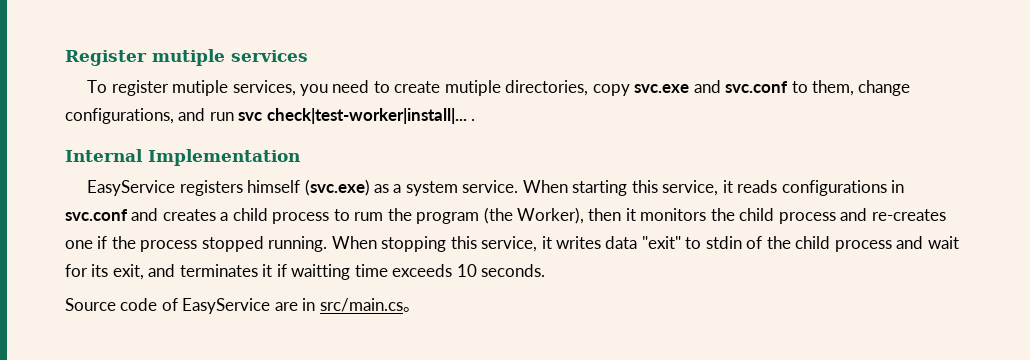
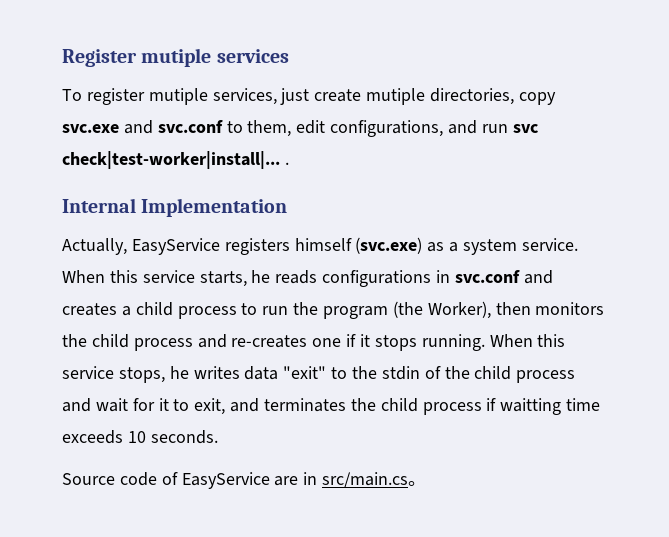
- To register mutiple services, you need to create mutiple directories, copy svc.exe and svc.conf to them, change configurations, and run svc check|test-worker|install|... .
+ To register mutiple services, just create mutiple directories, copy svc.exe and svc.conf to them, edit configurations, and run svc check|test-worker|install|... .
- EasyService registers himself (svc.exe) as a system service.
+ Actually, EasyService registers himself (svc.exe) as a system service.
- When starting this service, it reads configurations in svc.conf and creates a child process to rum the program (the Worker), then it monitors the child process and re-creates one if the process stopped running. When stopping this service, it writes data "exit" to stdin of the child process and wait for its exit, and terminates it if waitting time exceeds 10 seconds.
+ When this service starts, he reads configurations in svc.conf and creates a child process to run the program (the Worker), then monitors the child process and re-creates one if it stops running. When this service stops, he writes data "exit" to the stdin of the child process and wait for it to exit, and terminates the child process if waitting time exceeds 10 seconds.

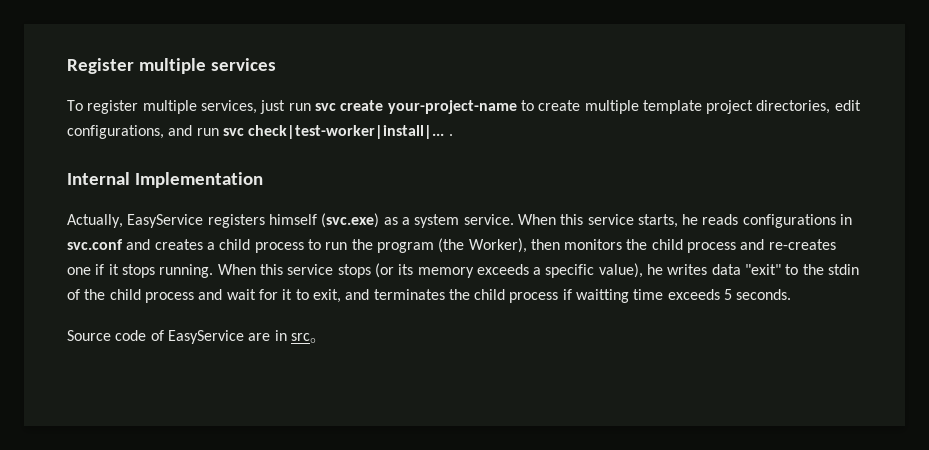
- Register mutiple services
+ Register multiple services
- To register mutiple services, just create mutiple directories, copy svc.exe and svc.conf to them, edit configurations, and run svc check|test-worker|install|... .
+ To register multiple services, just run svc create your-project-name to create multiple template project directories, edit configurations, and run svc check|test-worker|install|... .
- When this service stops, he writes data "exit" to the stdin of the child process and wait for it to exit, and terminates the child process if waitting time exceeds 10 seconds.
+ When this service stops (or its memory exceeds a specific value), he writes data "exit" to the stdin of the child process and wait for it to exit, and terminates the child process if waitting time exceeds 5 seconds.
- Source code of EasyService are in src/main.cs。
+ Source code of EasyService are in src。

